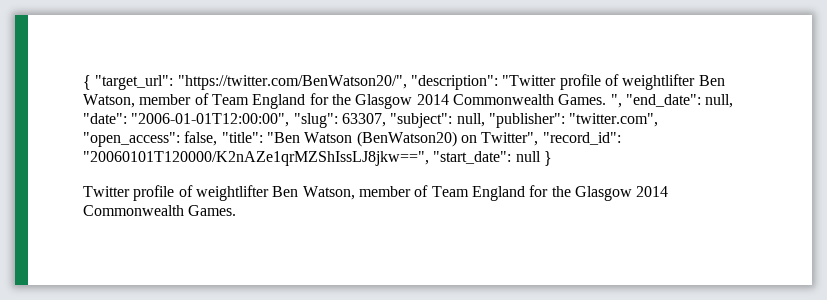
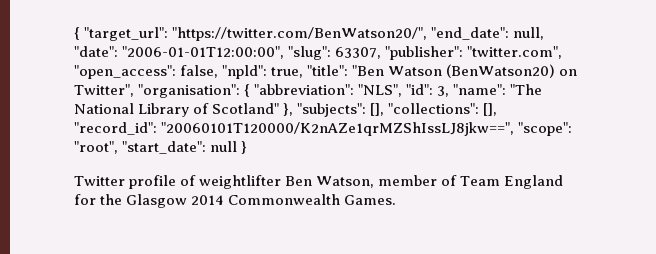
- { "target_url": "https://twitter.com/BenWatson20/", "description": "Twitter profile of weightlifter Ben Watson, member of Team England for the Glasgow 2014 Commonwealth Games. ", "end_date": null, "date": "2006-01-01T12:00:00", "slug": 63307, "subject": null, "publisher": "twitter.com", "open_access": false, "title": "Ben Watson (BenWatson20) on Twitter", "record_id": "20060101T120000/K2nAZe1qrMZShIssLJ8jkw==", "start_date": null }
+ { "target_url": "https://twitter.com/BenWatson20/", "end_date": null, "date": "2006-01-01T12:00:00", "slug": 63307, "publisher": "twitter.com", "open_access": false, "npld": true, "title": "Ben Watson (BenWatson20) on Twitter", "organisation": { "abbreviation": "NLS", "id": 3, "name": "The National Library of Scotland" }, "subjects": [], "collections": [], "record_id": "20060101T120000/K2nAZe1qrMZShIssLJ8jkw==", "scope": "root", "start_date": null }

